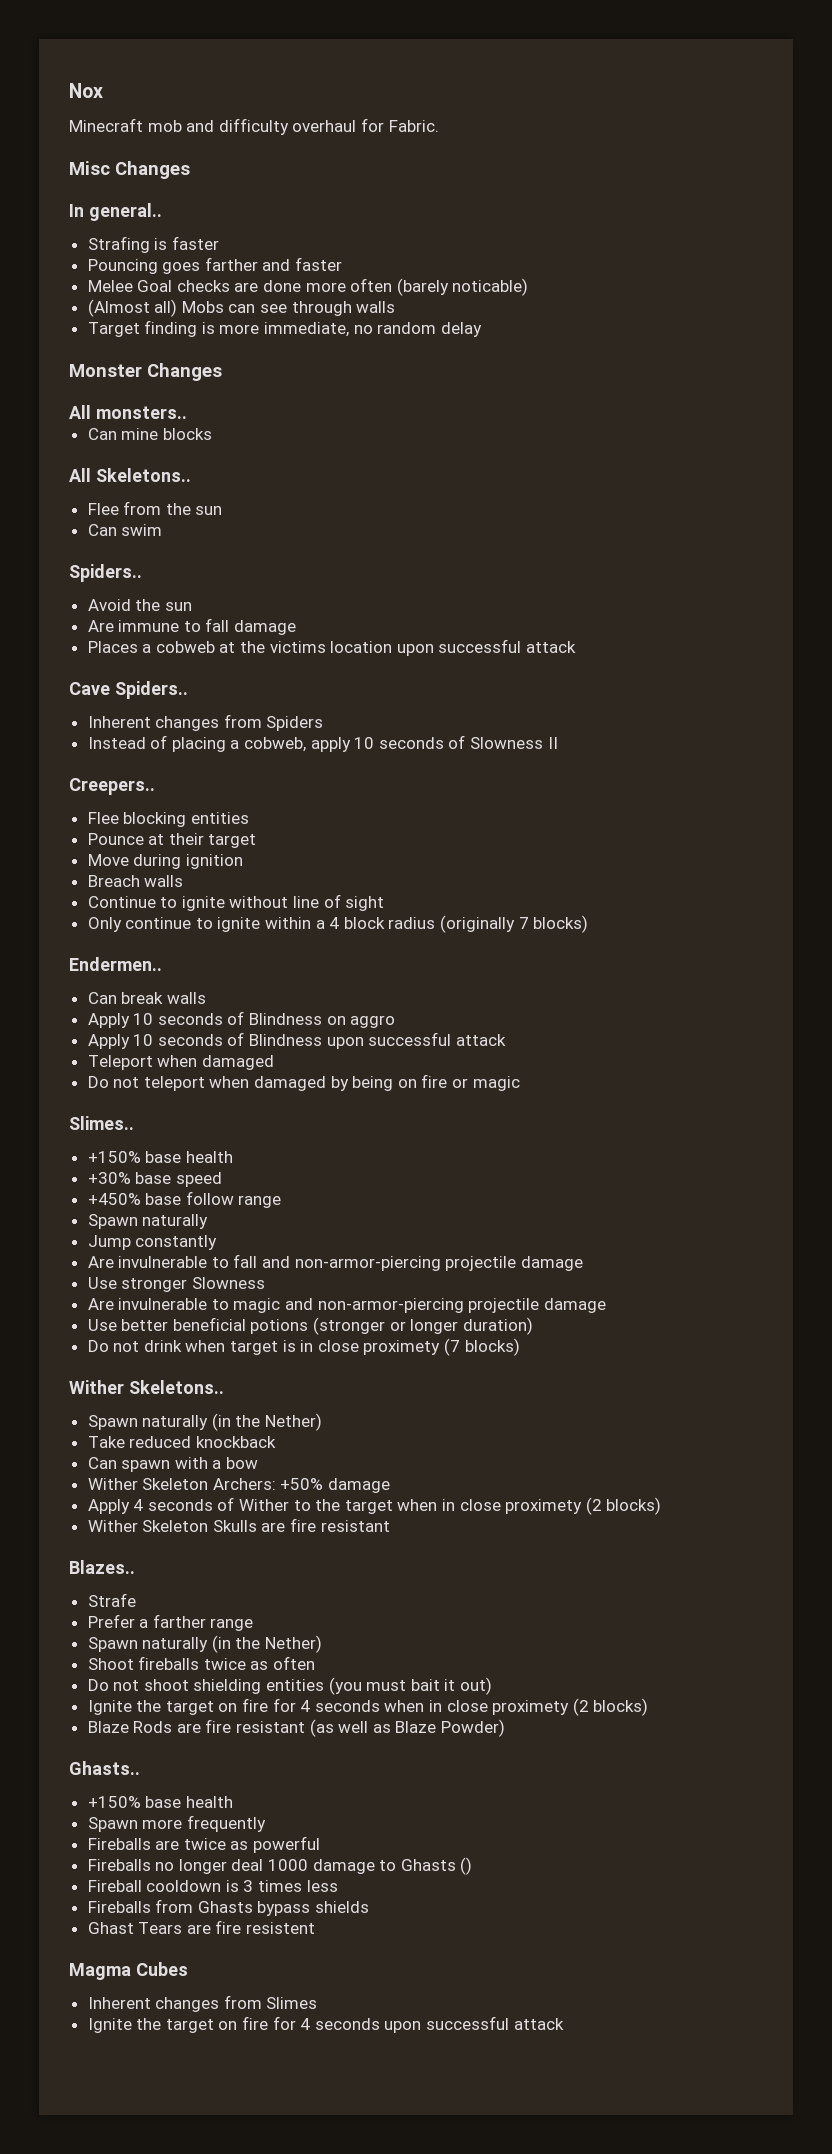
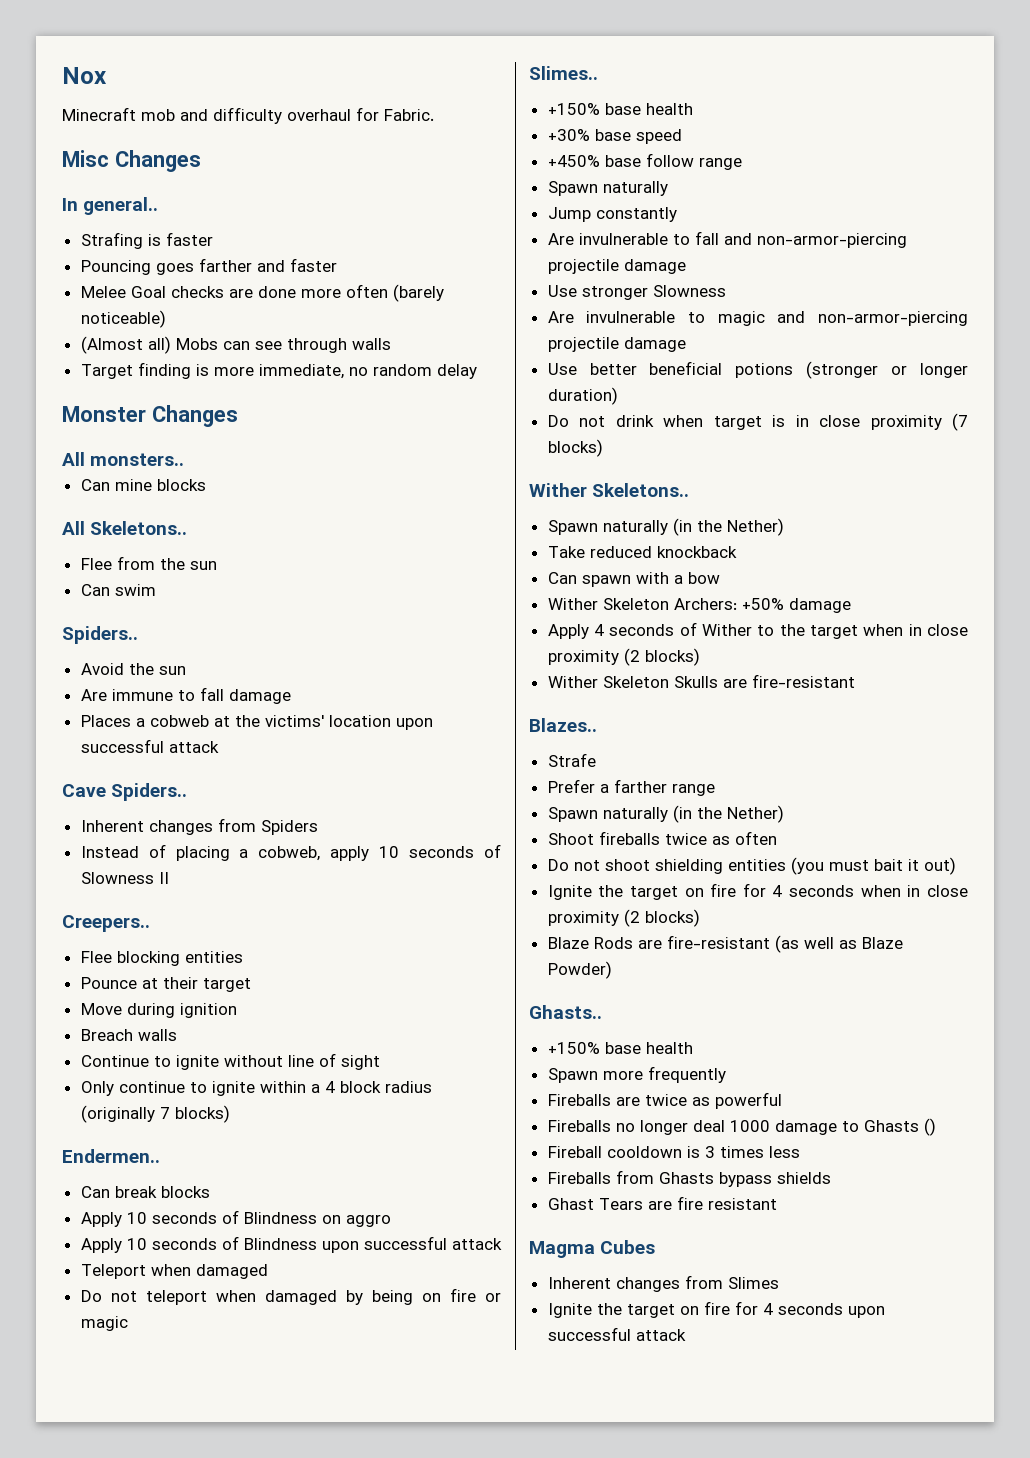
- Melee Goal checks are done more often (barely noticable)
+ Melee Goal checks are done more often (barely noticeable)
- Places a cobweb at the victims location upon successful attack
+ Places a cobweb at the victims' location upon successful attack
- Can break walls
+ Can break blocks
- Do not drink when target is in close proximety (7 blocks)
+ Do not drink when target is in close proximity (7 blocks)
- Apply 4 seconds of Wither to the target when in close proximety (2 blocks)
+ Apply 4 seconds of Wither to the target when in close proximity (2 blocks)
- Wither Skeleton Skulls are fire resistant
+ Wither Skeleton Skulls are fire-resistant
- Ignite the target on fire for 4 seconds when in close proximety (2 blocks)
+ Ignite the target on fire for 4 seconds when in close proximity (2 blocks)
- Blaze Rods are fire resistant (as well as Blaze Powder)
+ Blaze Rods are fire-resistant (as well as Blaze Powder)
- Ghast Tears are fire resistent
+ Ghast Tears are fire resistant

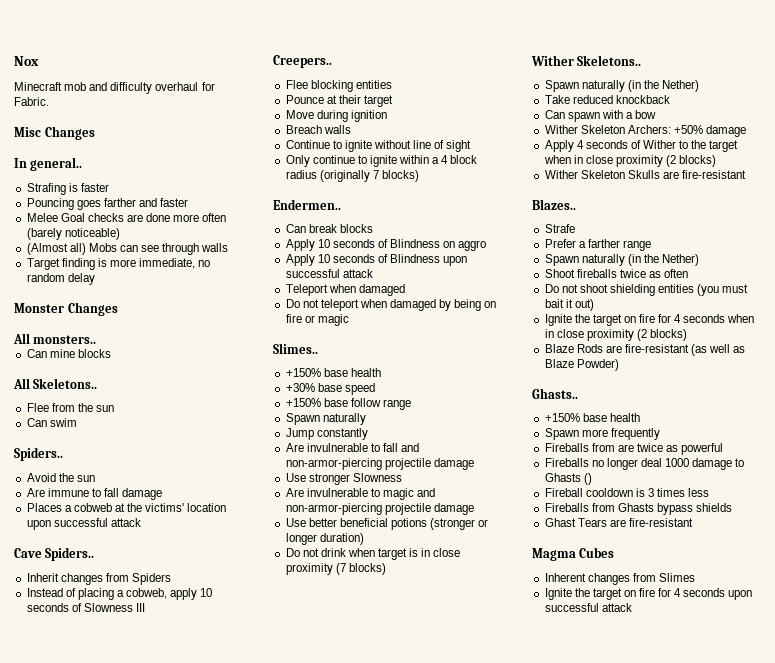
- Inherent changes from Spiders
+ Inherit changes from Spiders
- Instead of placing a cobweb, apply 10 seconds of Slowness II
+ Instead of placing a cobweb, apply 10 seconds of Slowness III
- +450% base follow range
+ +150% base follow range
- Fireballs are twice as powerful
+ Fireballs from are twice as powerful
- Ghast Tears are fire resistant
+ Ghast Tears are fire-resistant

